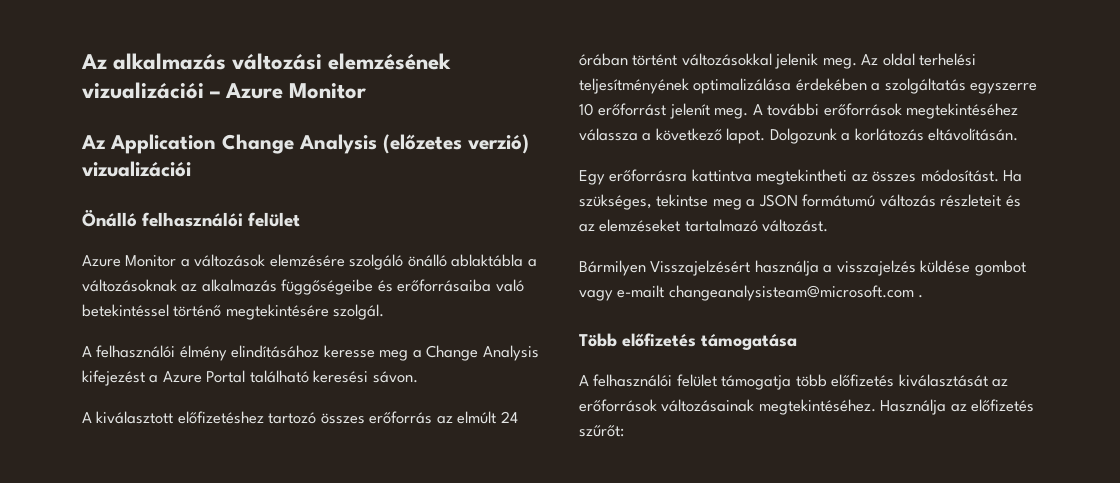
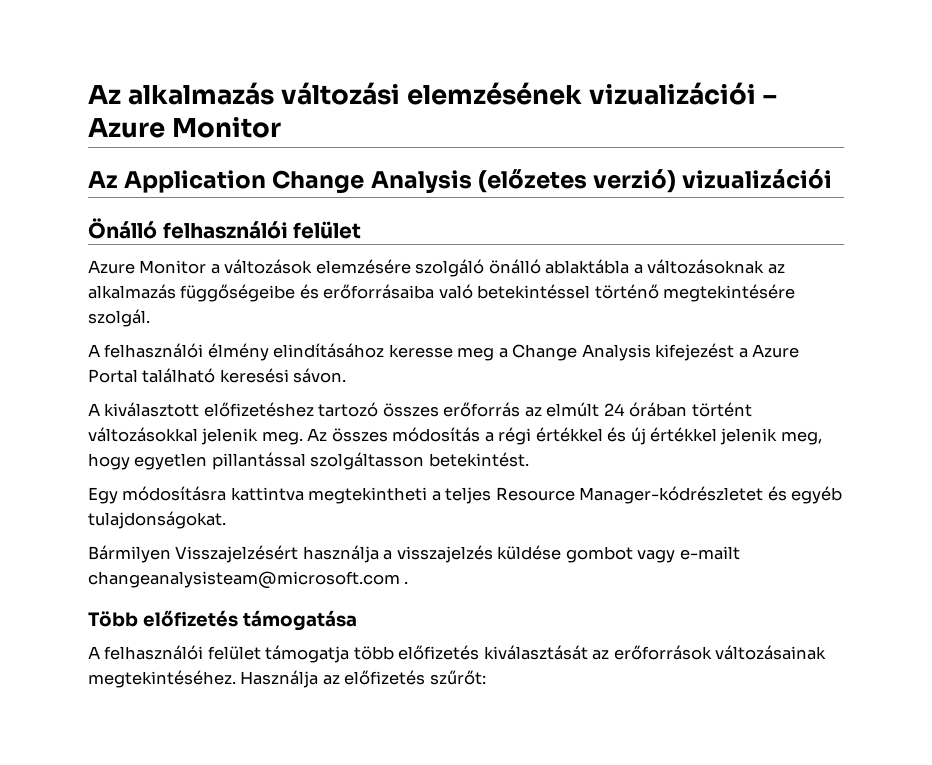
- Az oldal terhelési teljesítményének optimalizálása érdekében a szolgáltatás egyszerre 10 erőforrást jelenít meg. A további erőforrások megtekintéséhez válassza a következő lapot. Dolgozunk a korlátozás eltávolításán.
+ Az összes módosítás a régi értékkel és új értékkel jelenik meg, hogy egyetlen pillantással szolgáltasson betekintést.
- Egy erőforrásra kattintva megtekintheti az összes módosítást. Ha szükséges, tekintse meg a JSON formátumú változás részleteit és az elemzéseket tartalmazó változást.
+ Egy módosításra kattintva megtekintheti a teljes Resource Manager-kódrészletet és egyéb tulajdonságokat.

